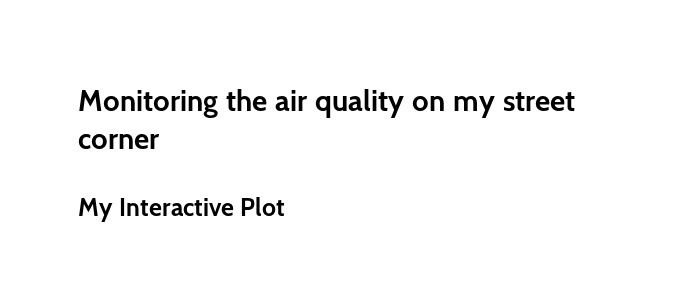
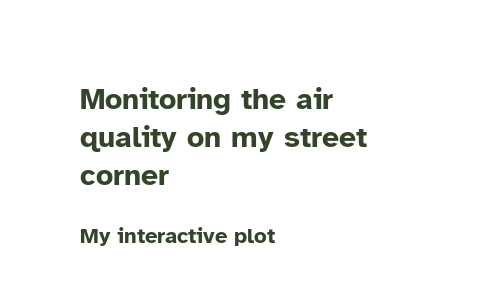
- My Interactive Plot
+ My interactive plot

